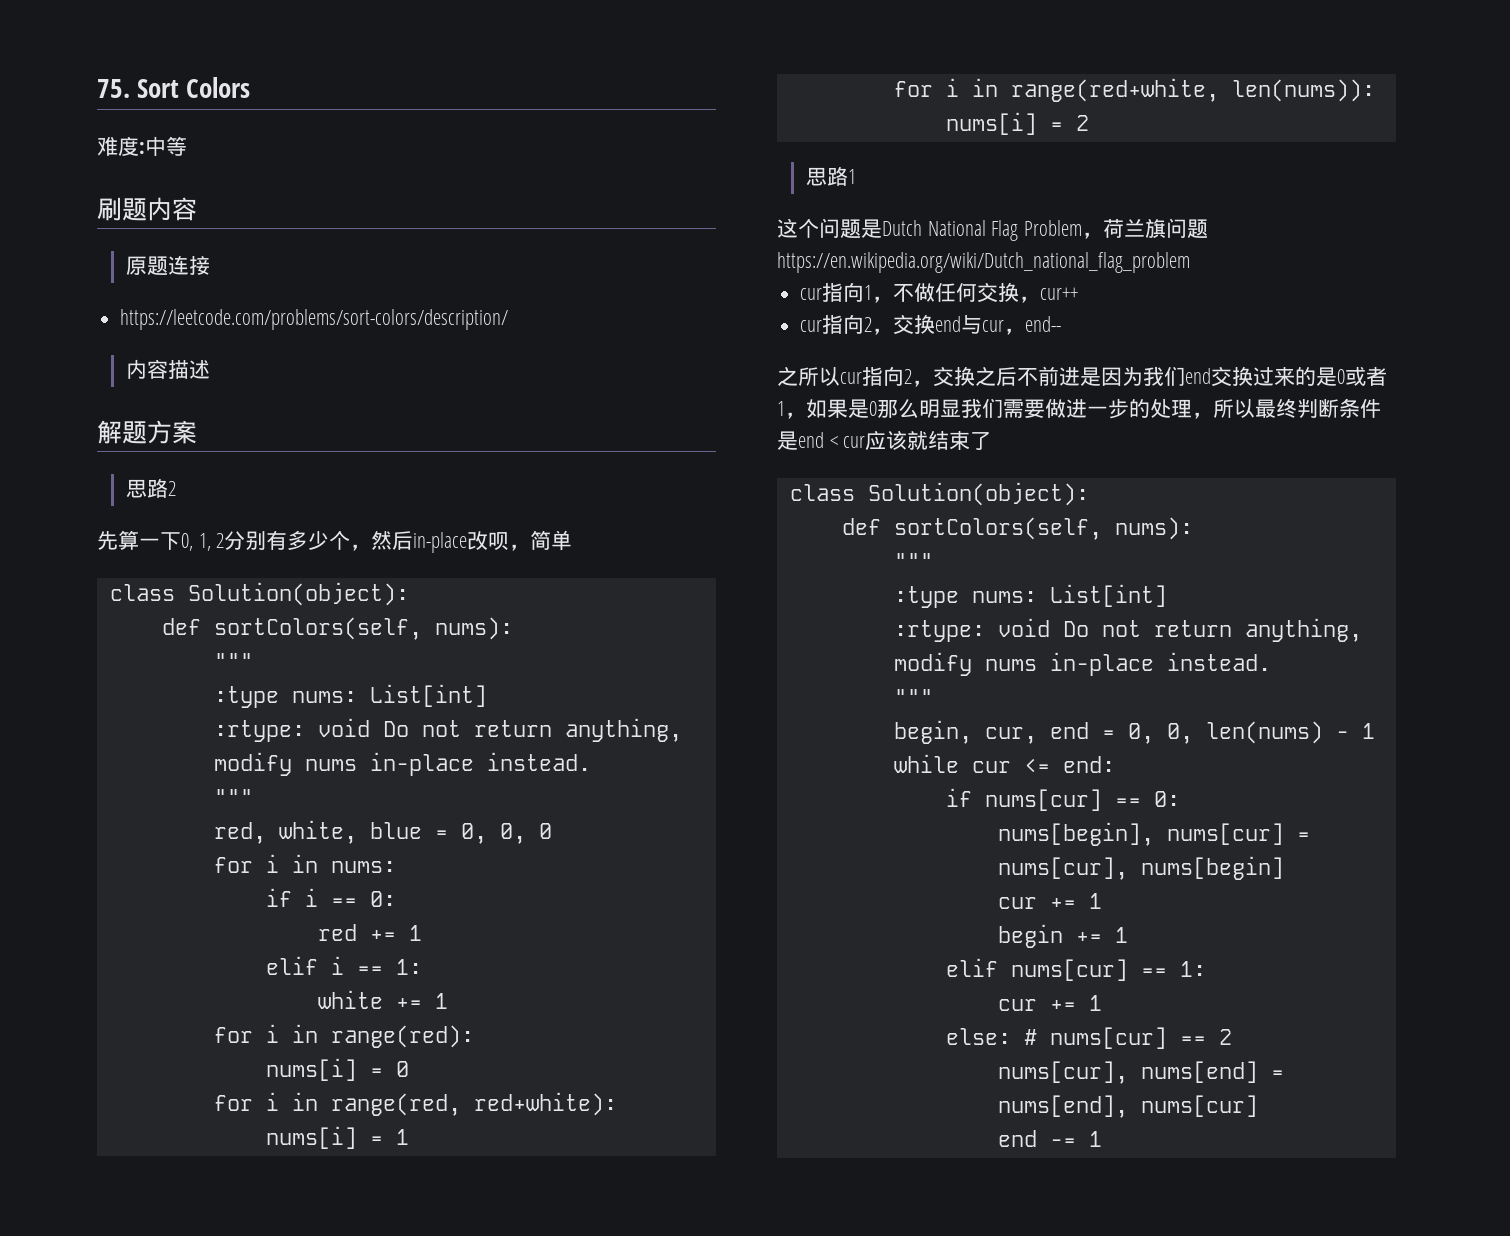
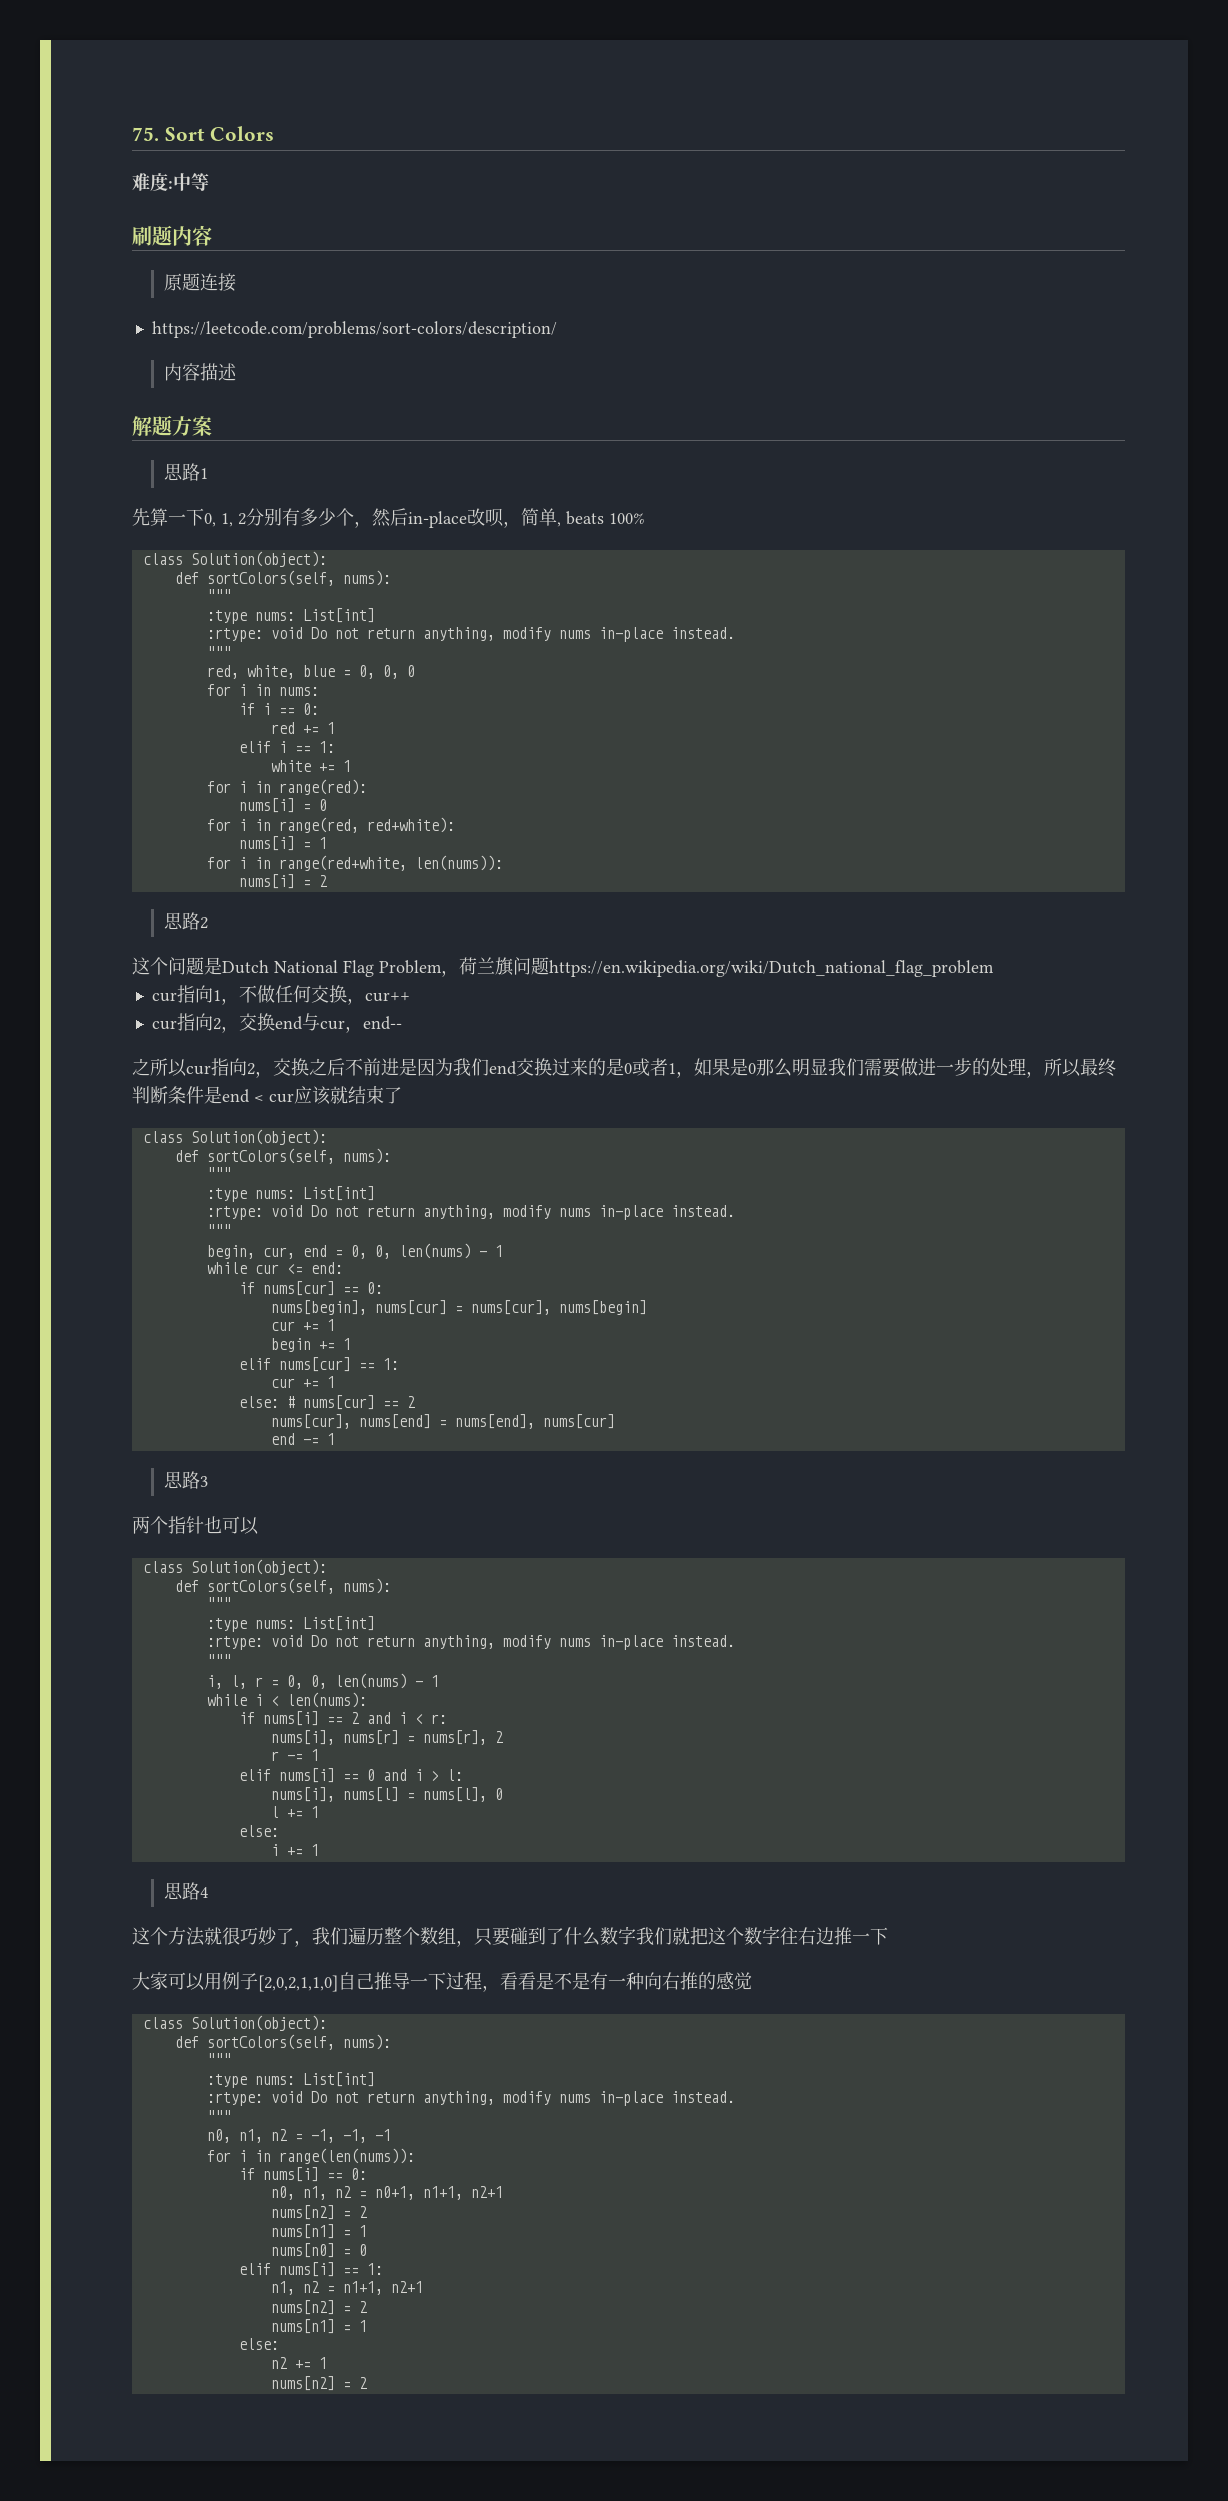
- 思路2
+ 思路1
- 先算一下0, 1, 2分别有多少个，然后in-place改呗，简单
+ 先算一下0, 1, 2分别有多少个，然后in-place改呗，简单, beats 100%
- 思路1
+ 思路2
+ 思路3
+ 两个指针也可以
+ class Solution(object):
+ def sortColors(self, nums):
+ """
+ :type nums: List[int]
+ :rtype: void Do not return anything, modify nums in-place instead.
+ """
+ i, l, r = 0, 0, len(nums) - 1
+ while i < len(nums):
+ if nums[i] == 2 and i < r:
+ nums[i], nums[r] = nums[r], 2
+ r -= 1
+ elif nums[i] == 0 and i > l:
+ nums[i], nums[l] = nums[l], 0
+ l += 1
+ else:
+ i += 1
+ 思路4
+ 这个方法就很巧妙了，我们遍历整个数组，只要碰到了什么数字我们就把这个数字往右边推一下
+ 大家可以用例子[2,0,2,1,1,0]自己推导一下过程，看看是不是有一种向右推的感觉
+ class Solution(object):
+ def sortColors(self, nums):
+ """
+ :type nums: List[int]
+ :rtype: void Do not return anything, modify nums in-place instead.
+ """
+ n0, n1, n2 = -1, -1, -1
+ for i in range(len(nums)):
+ if nums[i] == 0:
+ n0, n1, n2 = n0+1, n1+1, n2+1
+ nums[n2] = 2
+ nums[n1] = 1
+ nums[n0] = 0
+ elif nums[i] == 1:
+ n1, n2 = n1+1, n2+1
+ nums[n2] = 2
+ nums[n1] = 1
+ else:
+ n2 += 1
+ nums[n2] = 2

